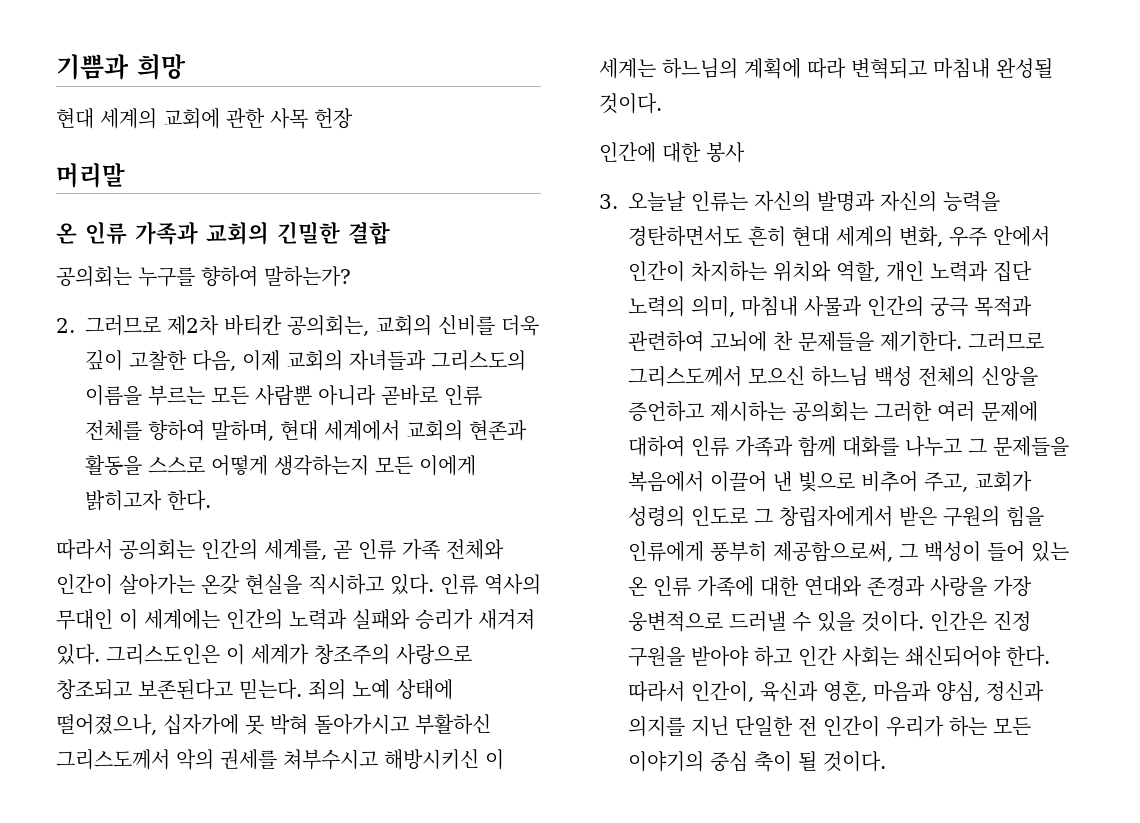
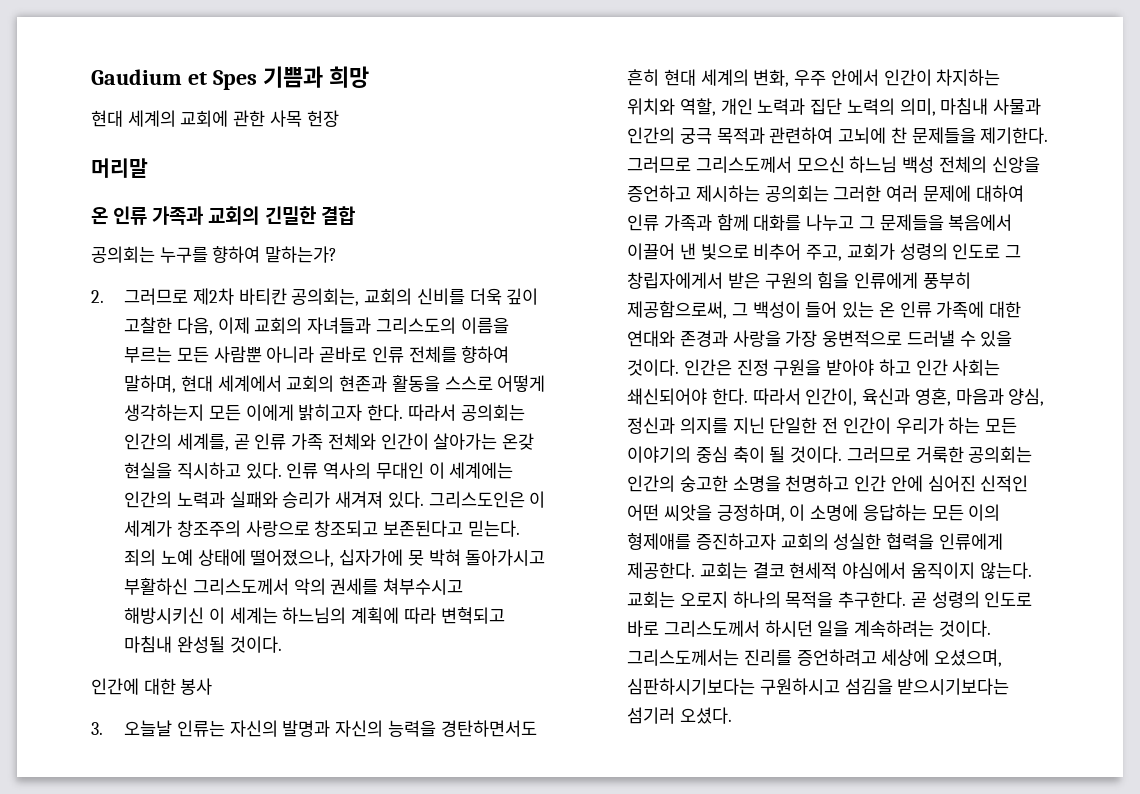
- 기쁨과 희망
+ Gaudium et Spes 기쁨과 희망
- 2. 그러므로 제2차 바티칸 공의회는, 교회의 신비를 더욱 깊이 고찰한 다음, 이제 교회의 자녀들과 그리스도의 이름을 부르는 모든 사람뿐 아니라 곧바로 인류 전체를 향하여 말하며, 현대 세계에서 교회의 현존과 활동을 스스로 어떻게 생각하는지 모든 이에게 밝히고자 한다.
- 따라서 공의회는 인간의 세계를, 곧 인류 가족 전체와 인간이 살아가는 온갖 현실을 직시하고 있다.
+ 2. 그러므로 제2차 바티칸 공의회는, 교회의 신비를 더욱 깊이 고찰한 다음, 이제 교회의 자녀들과 그리스도의 이름을 부르는 모든 사람뿐 아니라 곧바로 인류 전체를 향하여 말하며, 현대 세계에서 교회의 현존과 활동을 스스로 어떻게 생각하는지 모든 이에게 밝히고자 한다. 따라서 공의회는 인간의 세계를, 곧 인류 가족 전체와 인간이 살아가는 온갖 현실을 직시하고 있다.
+ 그러므로 거룩한 공의회는 인간의 숭고한 소명을 천명하고 인간 안에 심어진 신적인 어떤 씨앗을 긍정하며, 이 소명에 응답하는 모든 이의 형제애를 증진하고자 교회의 성실한 협력을 인류에게 제공한다. 교회는 결코 현세적 야심에서 움직이지 않는다. 교회는 오로지 하나의 목적을 추구한다. 곧 성령의 인도로 바로 그리스도께서 하시던 일을 계속하려는 것이다. 그리스도께서는 진리를 증언하려고 세상에 오셨으며, 심판하시기보다는 구원하시고 섬김을 받으시기보다는 섬기러 오셨다.

